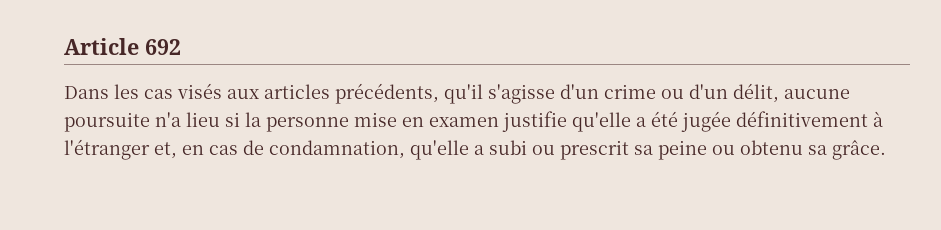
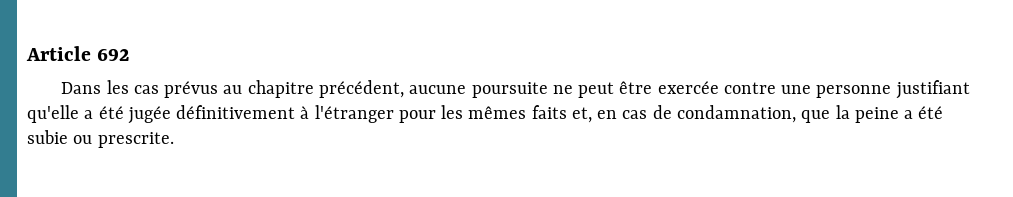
- Dans les cas visés aux articles précédents, qu'il s'agisse d'un crime ou d'un délit, aucune poursuite n'a lieu si la personne mise en examen justifie qu'elle a été jugée définitivement à l'étranger et, en cas de condamnation, qu'elle a subi ou prescrit sa peine ou obtenu sa grâce.
+ Dans les cas prévus au chapitre précédent, aucune poursuite ne peut être exercée contre une personne justifiant qu'elle a été jugée définitivement à l'étranger pour les mêmes faits et, en cas de condamnation, que la peine a été subie ou prescrite.

